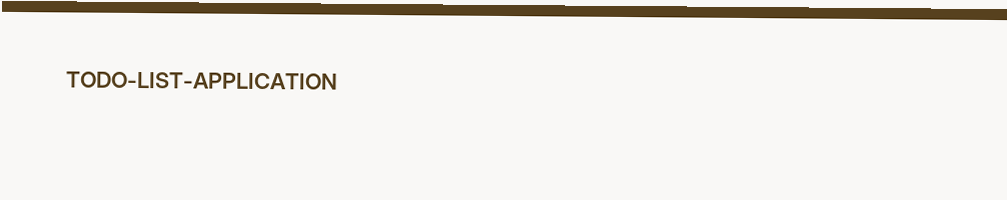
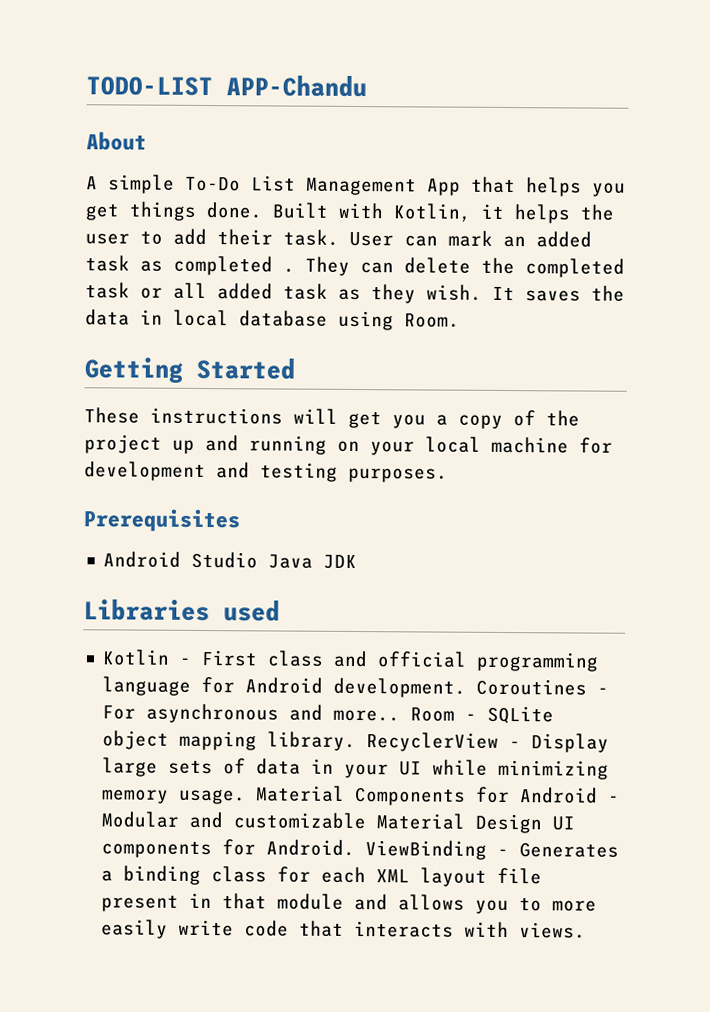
- TODO-LIST-APPLICATION
+ TODO-LIST APP-Chandu
+ About
+ A simple To-Do List Management App that helps you get things done. Built with Kotlin, it helps the user to add their task. User can mark an added task as completed . They can delete the completed task or all added task as they wish. It saves the data in local database using Room.
+ Getting Started
+ These instructions will get you a copy of the project up and running on your local machine for development and testing purposes.
+ Prerequisites
+ Android Studio Java JDK
+ Libraries used
+ Kotlin - First class and official programming language for Android development. Coroutines - For asynchronous and more.. Room - SQLite object mapping library. RecyclerView - Display large sets of data in your UI while minimizing memory usage. Material Components for Android - Modular and customizable Material Design UI components for Android. ViewBinding - Generates a binding class for each XML layout file present in that module and allows you to more easily write code that interacts with views.

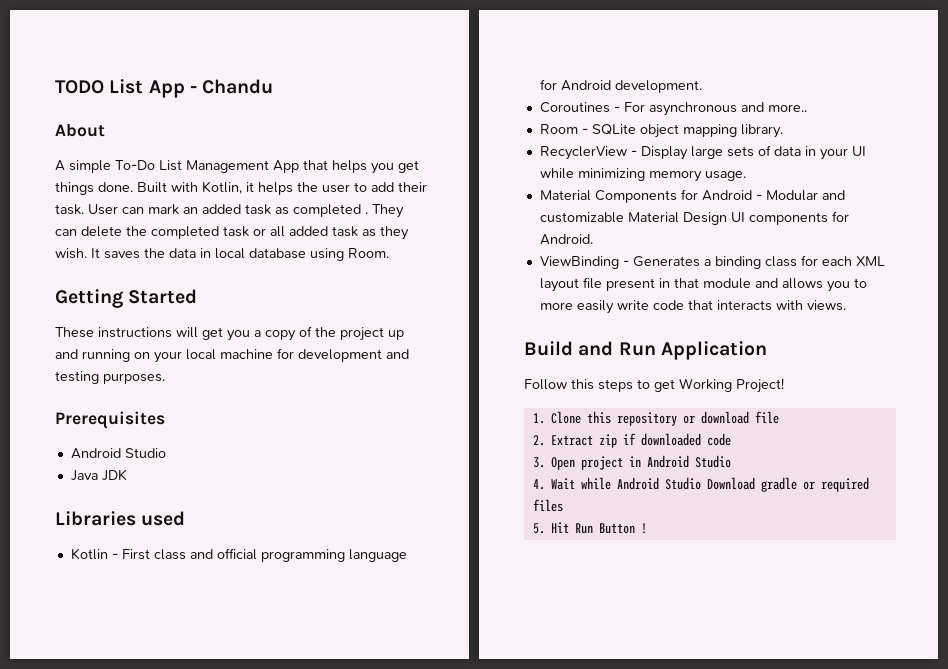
- TODO-LIST APP-Chandu
+ TODO List App - Chandu
  Prerequisites
- Android Studio Java JDK
+ Android Studio
+ Java JDK
- Kotlin - First class and official programming language for Android development. Coroutines - For asynchronous and more.. Room - SQLite object mapping library. RecyclerView - Display large sets of data in your UI while minimizing memory usage. Material Components for Android - Modular and customizable Material Design UI components for Android. ViewBinding - Generates a binding class for each XML layout file present in that module and allows you to more easily write code that interacts with views.
+ Kotlin - First class and official programming language for Android development.
+ Coroutines - For asynchronous and more..
+ Room - SQLite object mapping library.
+ RecyclerView - Display large sets of data in your UI while minimizing memory usage.
+ Material Components for Android - Modular and customizable Material Design UI components for Android.
+ ViewBinding - Generates a binding class for each XML layout file present in that module and allows you to more easily write code that interacts with views.
+ Build and Run Application
+ Follow this steps to get Working Project!
+ 1. Clone this repository or download file
+ 2. Extract zip if downloaded code
+ 3. Open project in Android Studio
+ 4. Wait while Android Studio Download gradle or required files
+ 5. Hit Run Button !

